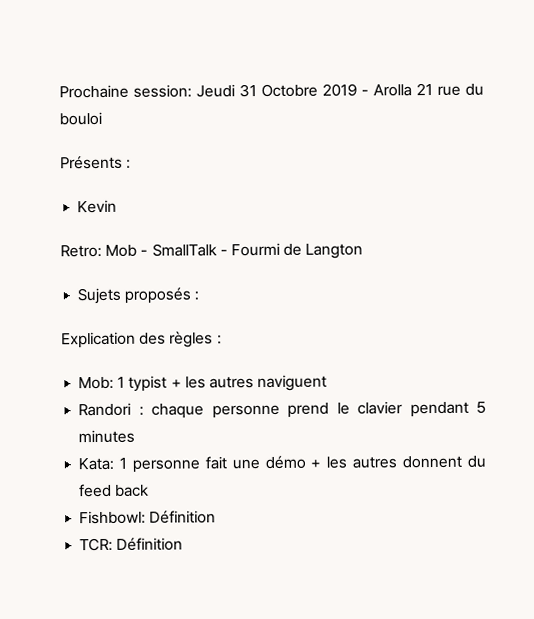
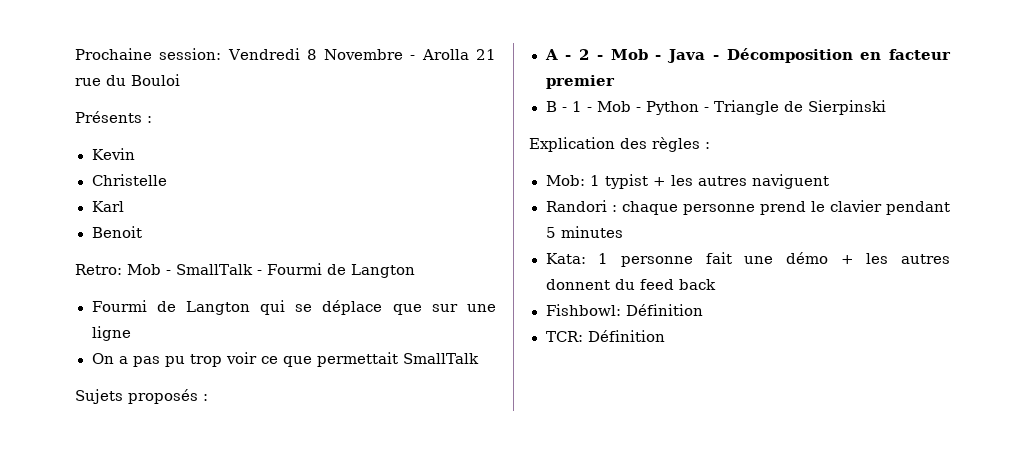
- Prochaine session: Jeudi 31 Octobre 2019 - Arolla 21 rue du bouloi
+ Prochaine session: Vendredi 8 Novembre - Arolla 21 rue du Bouloi
+ Christelle
+ Karl
+ Benoit
+ Fourmi de Langton qui se déplace que sur une ligne
+ On a pas pu trop voir ce que permettait SmallTalk
  Sujets proposés :
+ A - 2 - Mob - Java - Décomposition en facteur premier
+ B - 1 - Mob - Python - Triangle de Sierpinski

